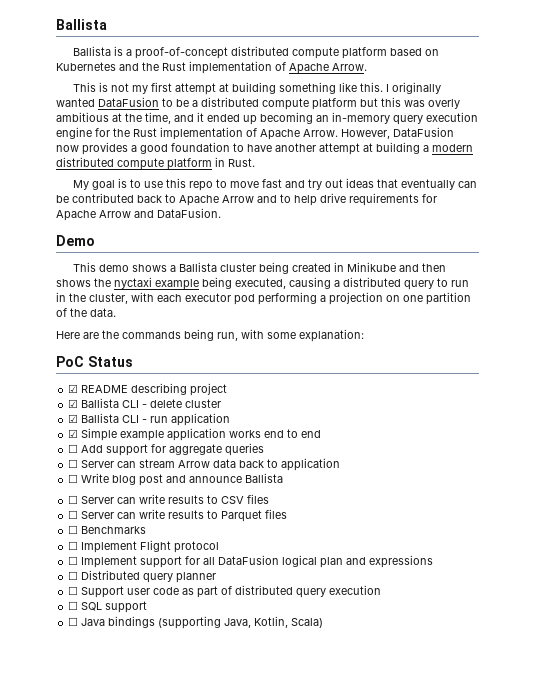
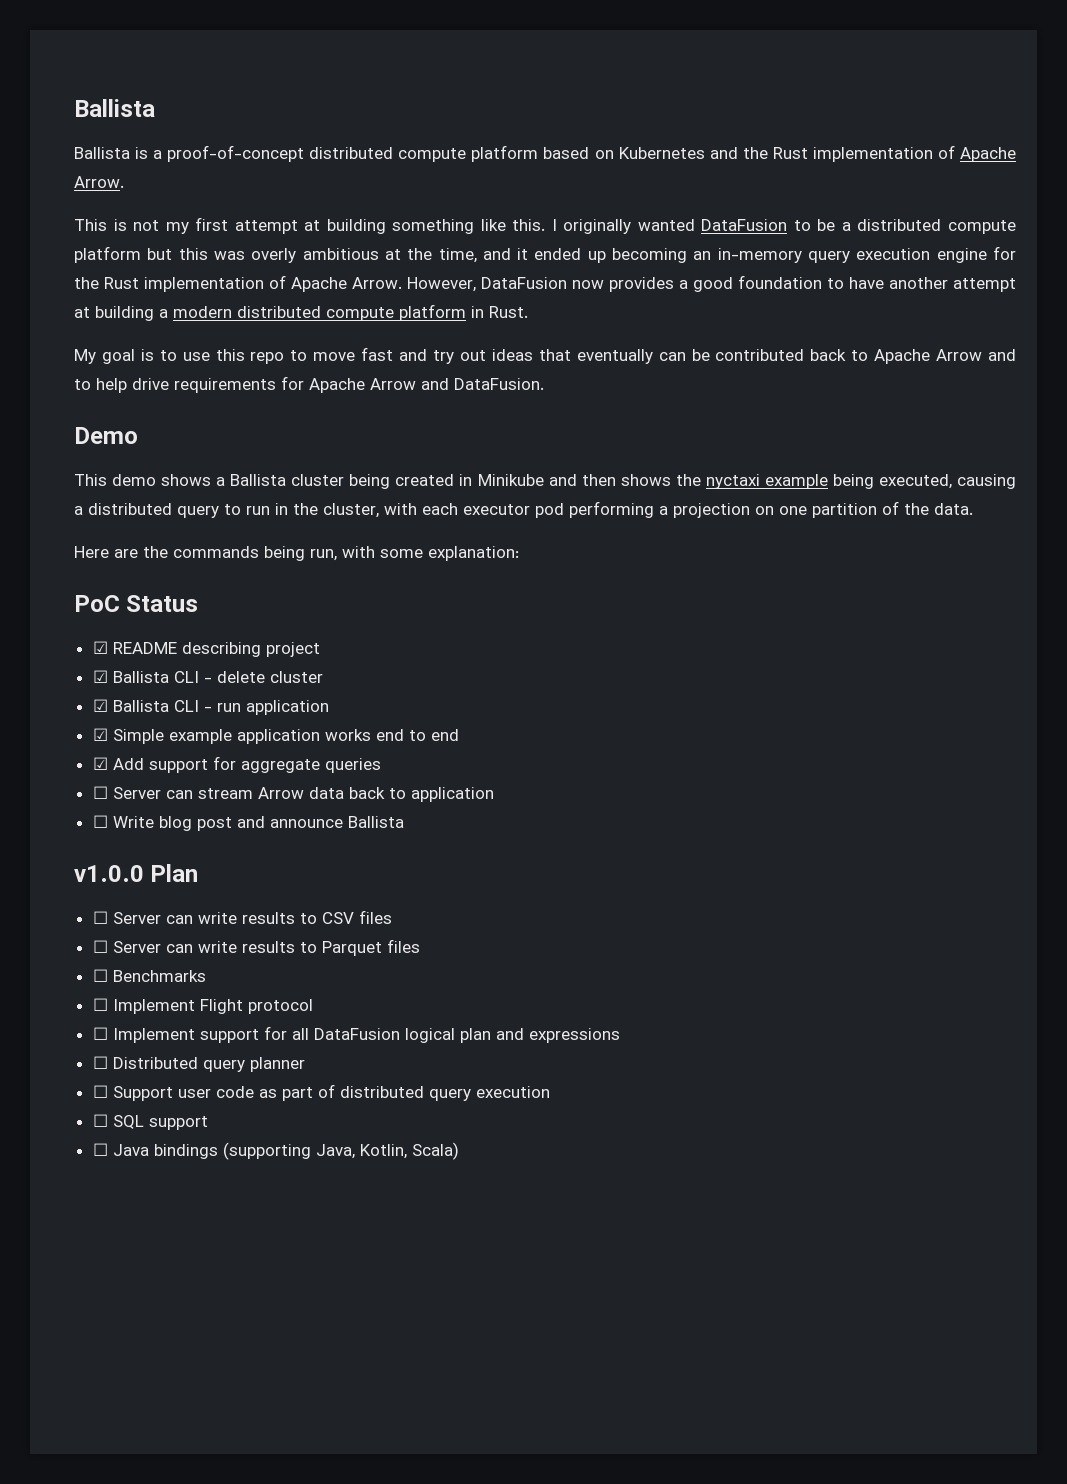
- ☐ Add support for aggregate queries
+ ☑ Add support for aggregate queries
+ v1.0.0 Plan

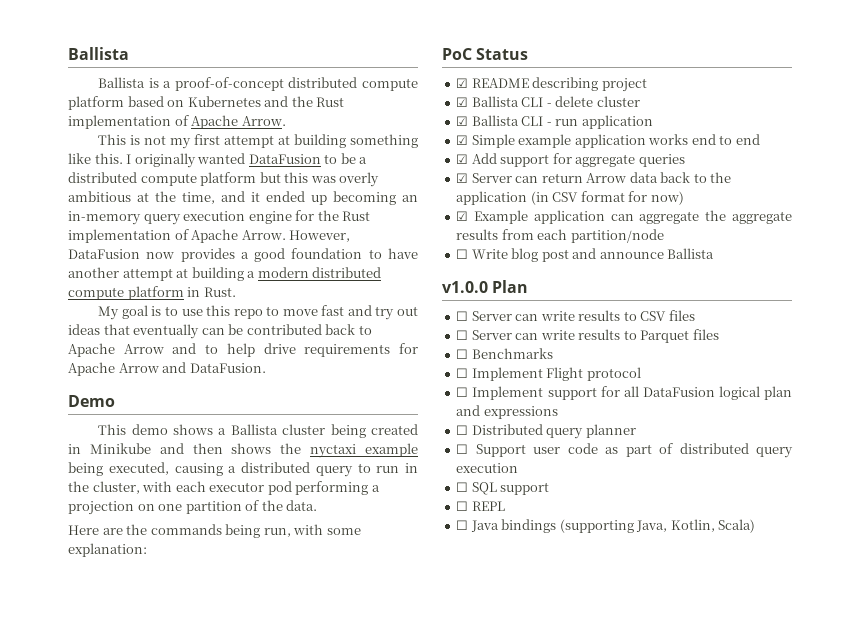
- ☐ Server can stream Arrow data back to application
+ ☑ Server can return Arrow data back to the application (in CSV format for now)
+ ☑ Example application can aggregate the aggregate results from each partition/node
+ ☐ REPL

